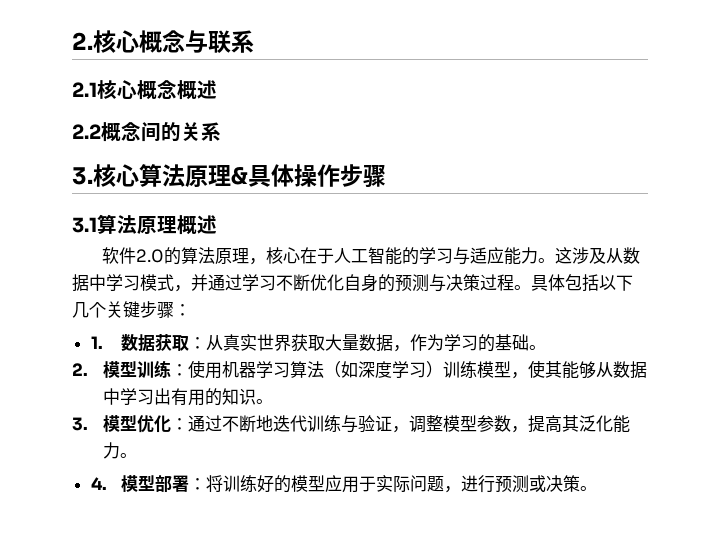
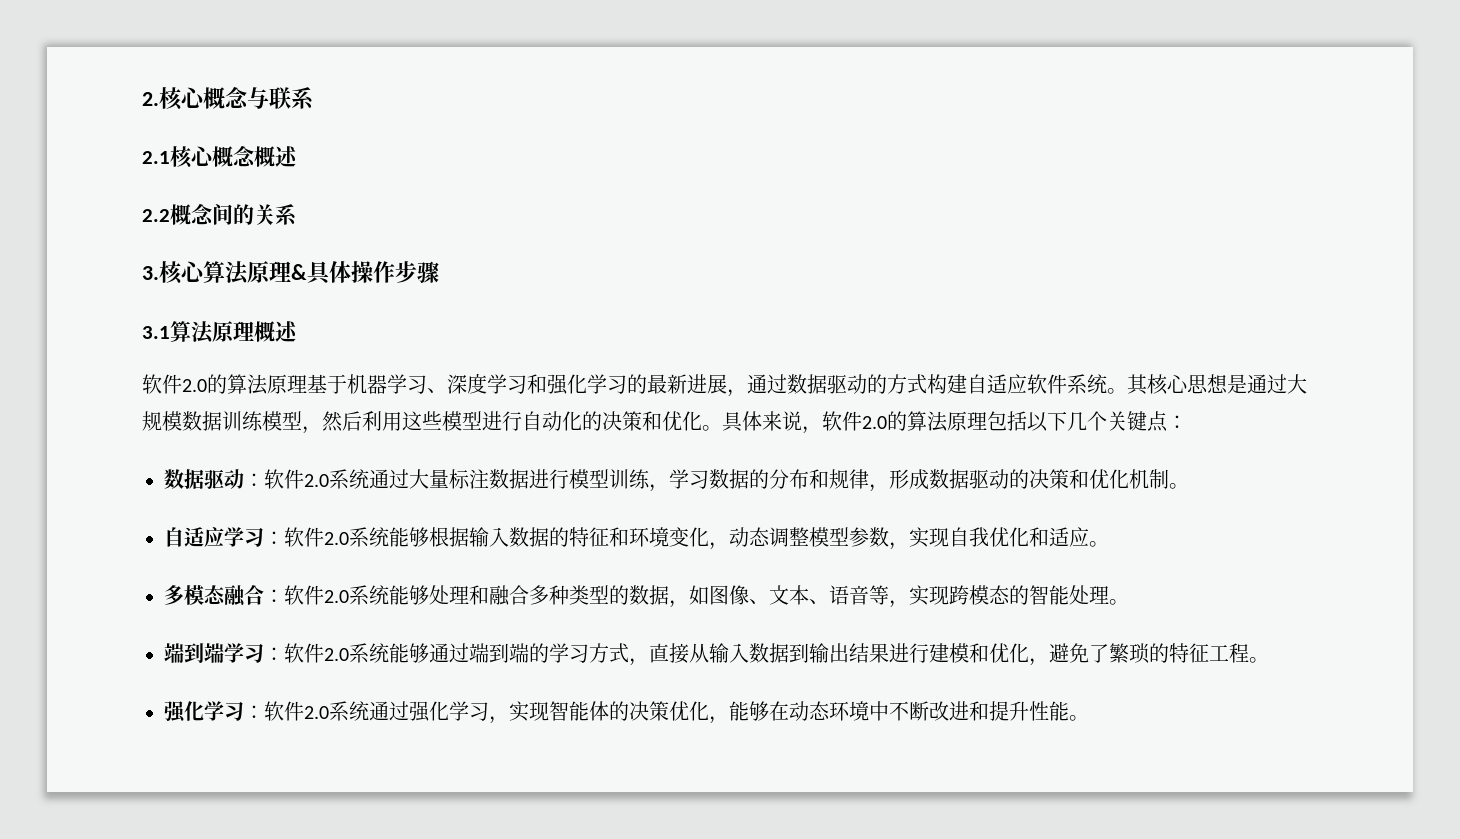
- 软件2.0的算法原理，核心在于人工智能的学习与适应能力。这涉及从数据中学习模式，并通过学习不断优化自身的预测与决策过程。具体包括以下几个关键步骤：
+ 软件2.0的算法原理基于机器学习、深度学习和强化学习的最新进展，通过数据驱动的方式构建自适应软件系统。其核心思想是通过大规模数据训练模型，然后利用这些模型进行自动化的决策和优化。具体来说，软件2.0的算法原理包括以下几个关键点：
- 1.数据获取：从真实世界获取大量数据，作为学习的基础。
- 2.模型训练：使用机器学习算法（如深度学习）训练模型，使其能够从数据中学习出有用的知识。
- 3.模型优化：通过不断地迭代训练与验证，调整模型参数，提高其泛化能力。
- 4.模型部署：将训练好的模型应用于实际问题，进行预测或决策。
+ 数据驱动：软件2.0系统通过大量标注数据进行模型训练，学习数据的分布和规律，形成数据驱动的决策和优化机制。
+ 自适应学习：软件2.0系统能够根据输入数据的特征和环境变化，动态调整模型参数，实现自我优化和适应。
+ 多模态融合：软件2.0系统能够处理和融合多种类型的数据，如图像、文本、语音等，实现跨模态的智能处理。
+ 端到端学习：软件2.0系统能够通过端到端的学习方式，直接从输入数据到输出结果进行建模和优化，避免了繁琐的特征工程。
+ 强化学习：软件2.0系统通过强化学习，实现智能体的决策优化，能够在动态环境中不断改进和提升性能。

